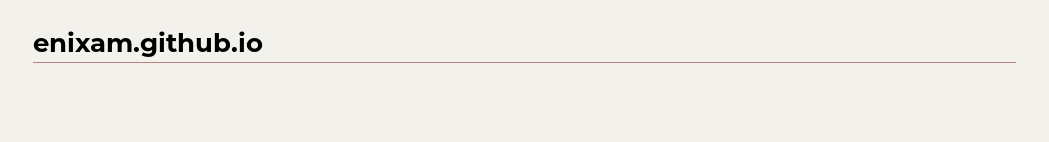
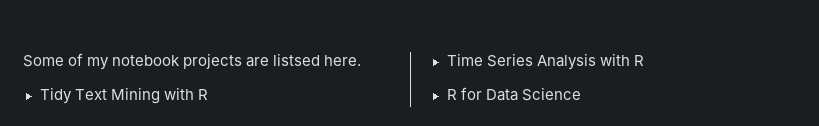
- enixam.github.io
+ Some of my notebook projects are listsed here.
+ Tidy Text Mining with R
+ Time Series Analysis with R
+ R for Data Science

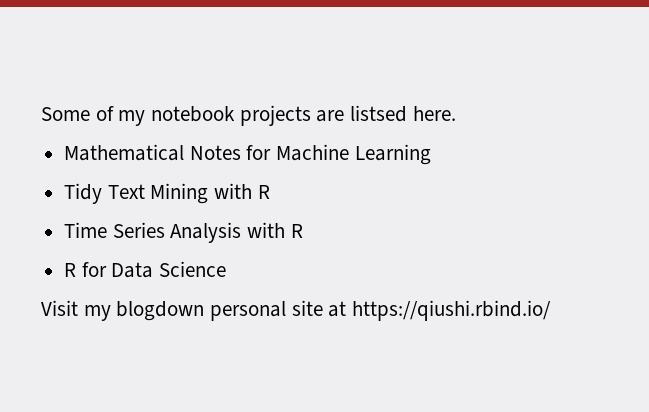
+ Mathematical Notes for Machine Learning
+ Visit my blogdown personal site at https://qiushi.rbind.io/

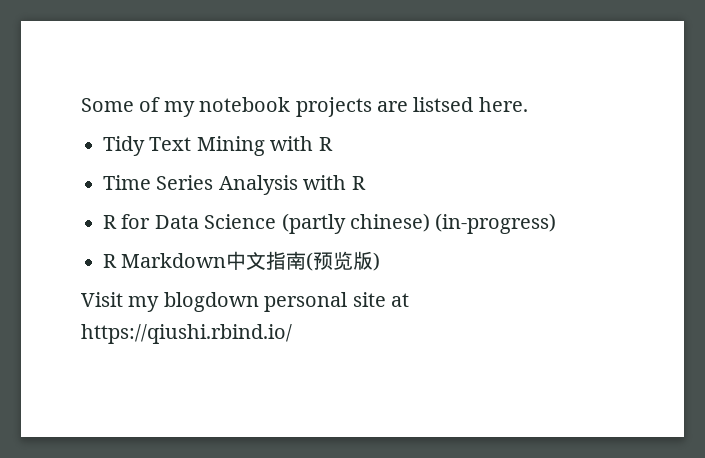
- Mathematical Notes for Machine Learning
- R for Data Science
+ R for Data Science (partly chinese) (in-progress)
+ R Markdown中文指南(预览版)

